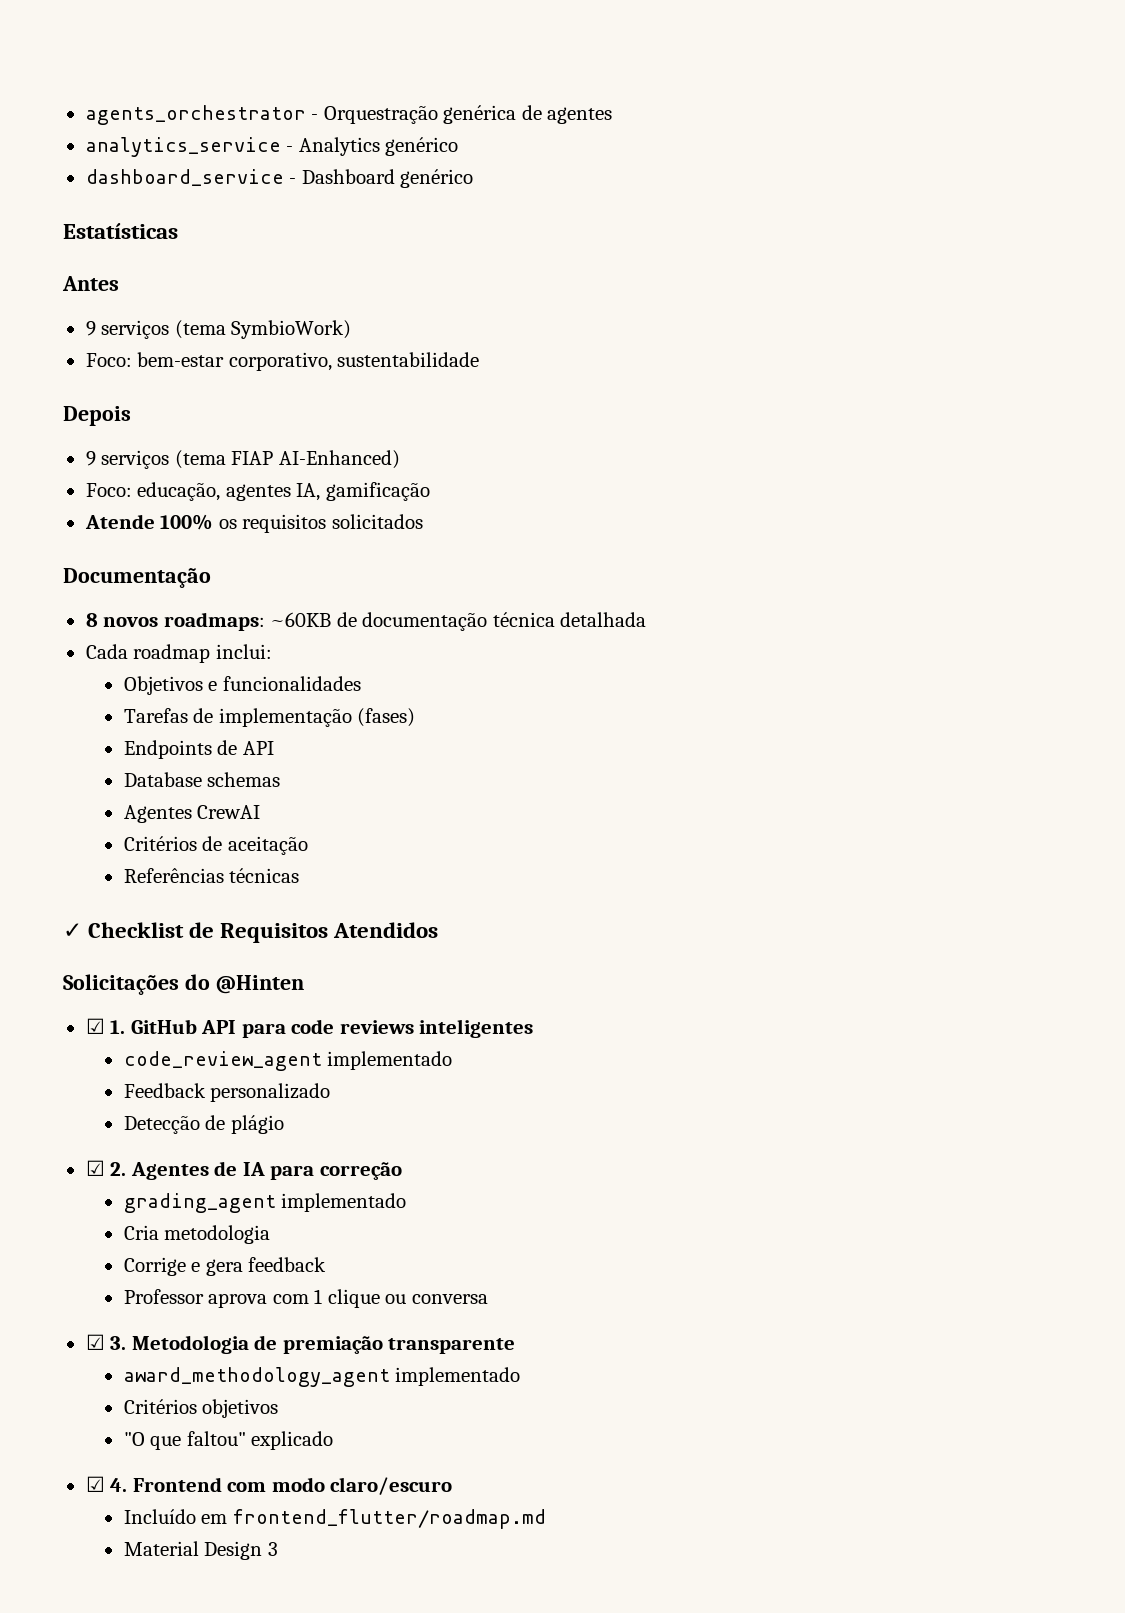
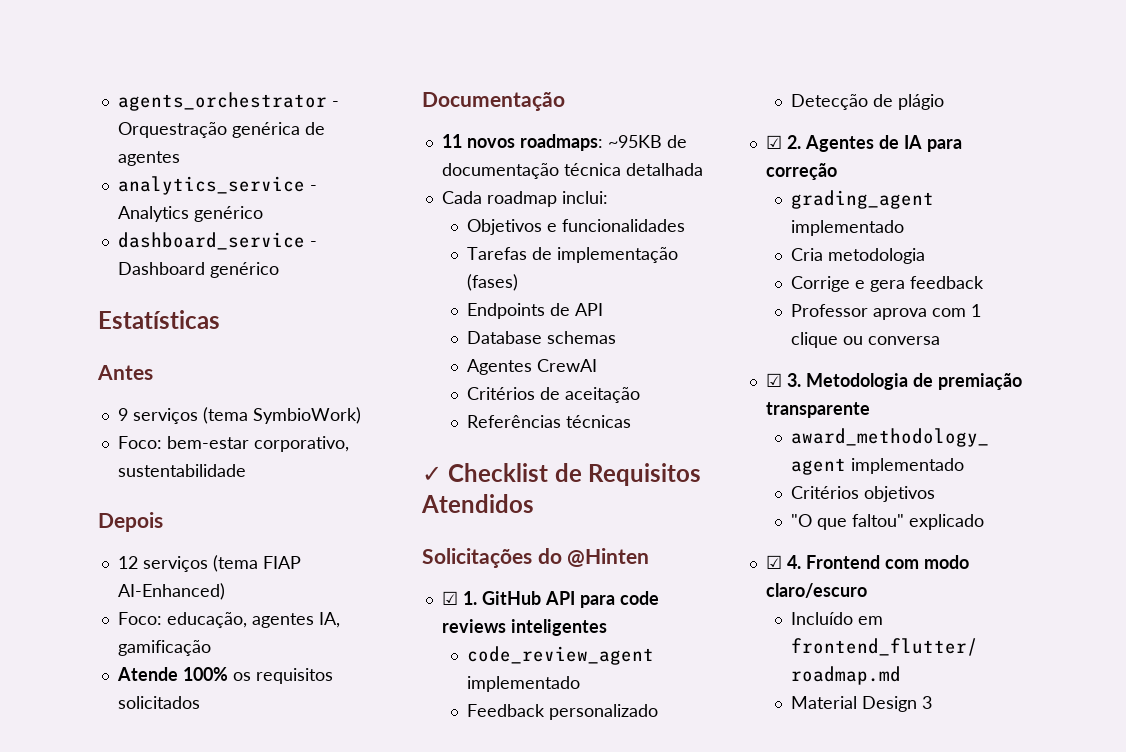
- 9 serviços (tema FIAP AI-Enhanced)
+ 12 serviços (tema FIAP AI-Enhanced)
- 8 novos roadmaps: ~60KB de documentação técnica detalhada
+ 11 novos roadmaps: ~95KB de documentação técnica detalhada

